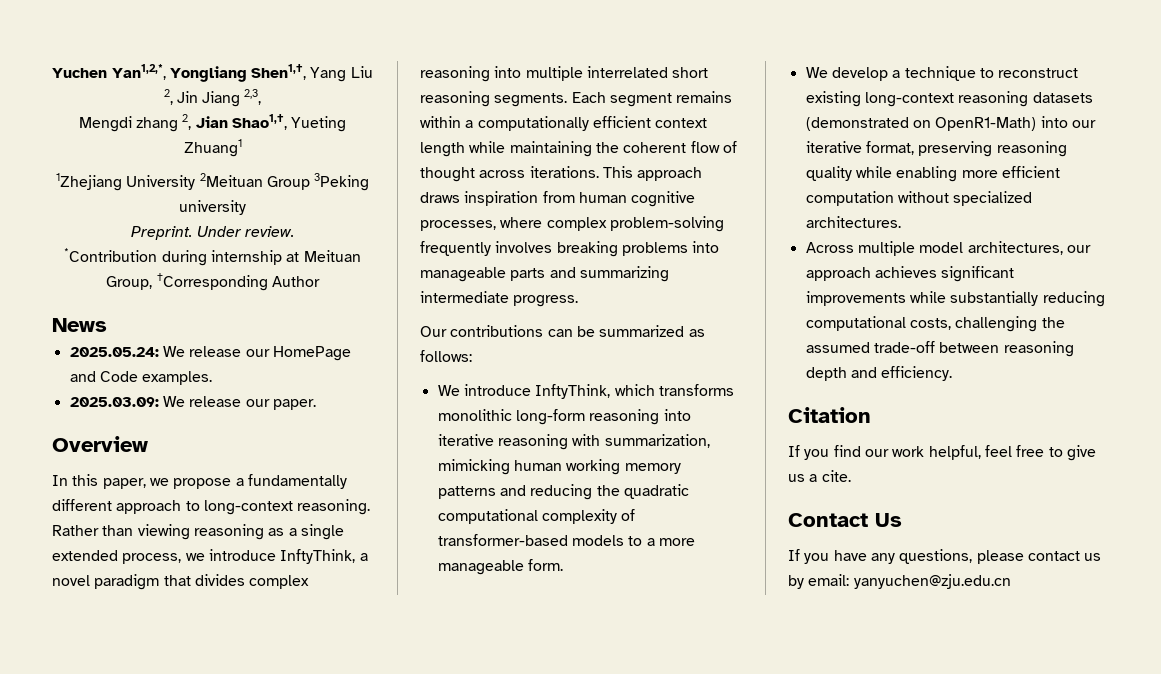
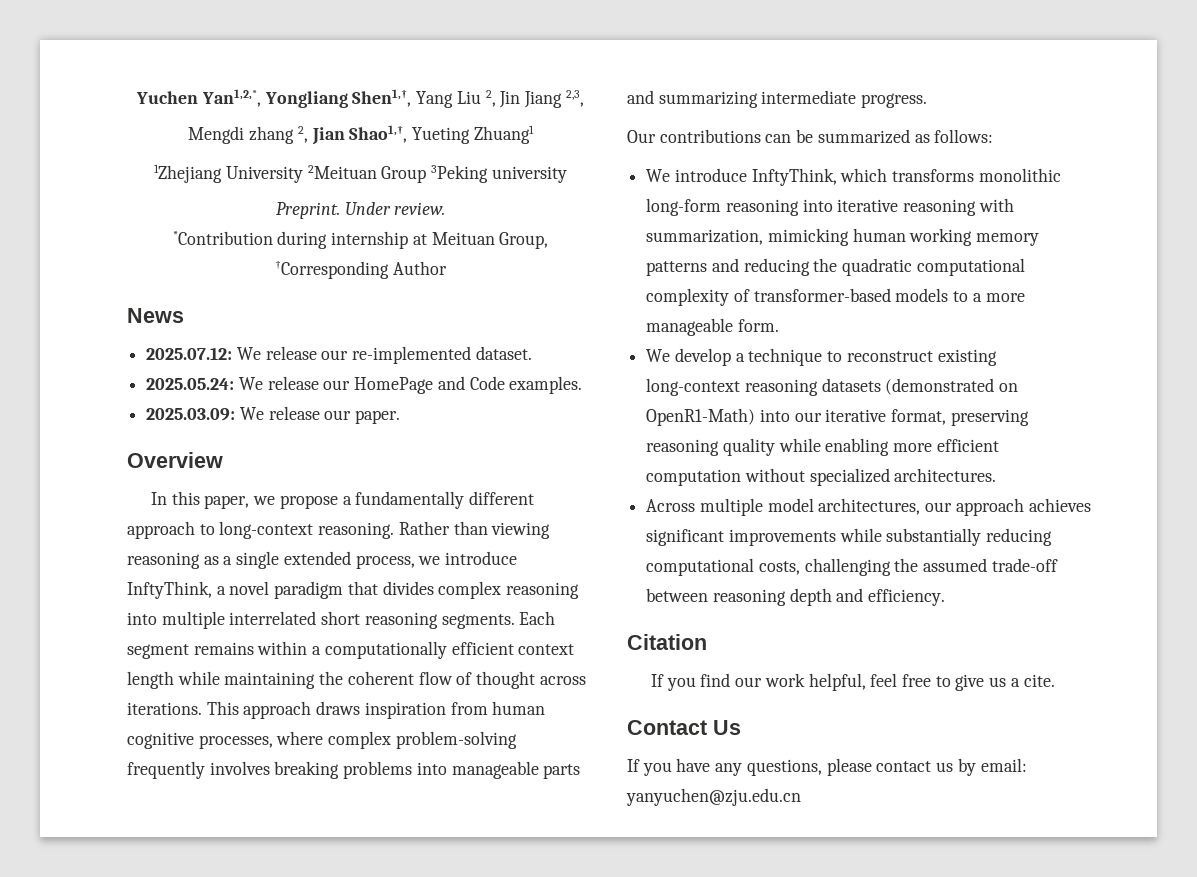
+ 2025.07.12: We release our re-implemented dataset.

